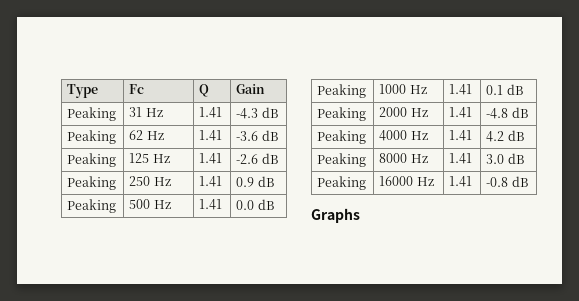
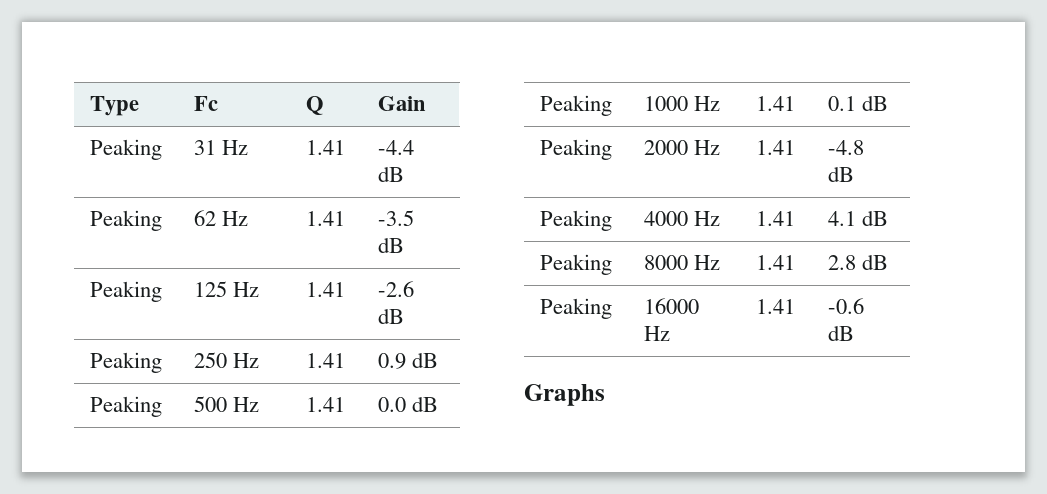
- Peaking | 31 Hz | 1.41 | -4.3 dB
+ Peaking | 31 Hz | 1.41 | -4.4 dB
- Peaking | 62 Hz | 1.41 | -3.6 dB
+ Peaking | 62 Hz | 1.41 | -3.5 dB
- Peaking | 4000 Hz | 1.41 | 4.2 dB
+ Peaking | 4000 Hz | 1.41 | 4.1 dB
- Peaking | 8000 Hz | 1.41 | 3.0 dB
+ Peaking | 8000 Hz | 1.41 | 2.8 dB
- Peaking | 16000 Hz | 1.41 | -0.8 dB
+ Peaking | 16000 Hz | 1.41 | -0.6 dB

